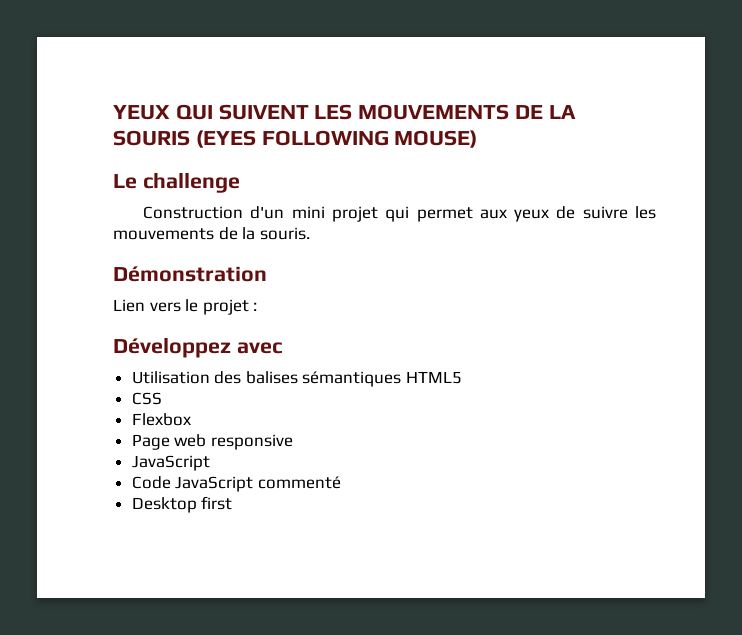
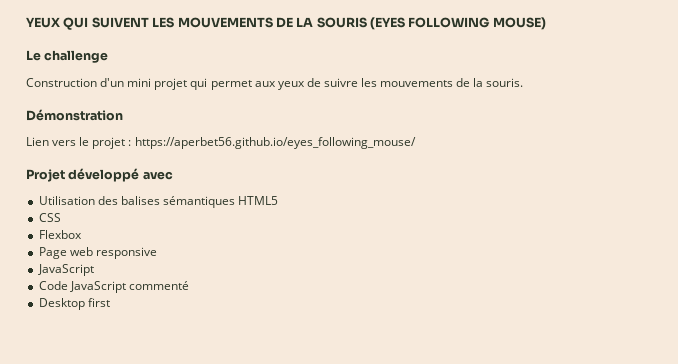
- Lien vers le projet :
- Développez avec
+ Lien vers le projet : https://aperbet56.github.io/eyes_following_mouse/
+ Projet développé avec

